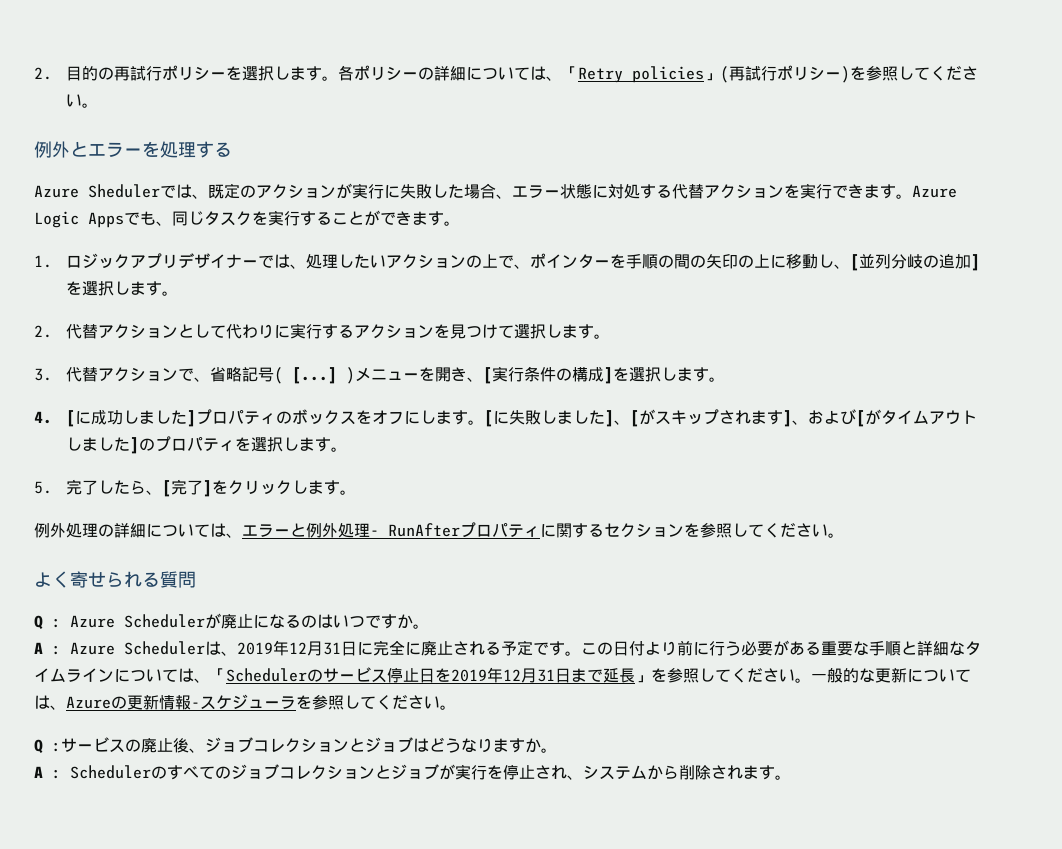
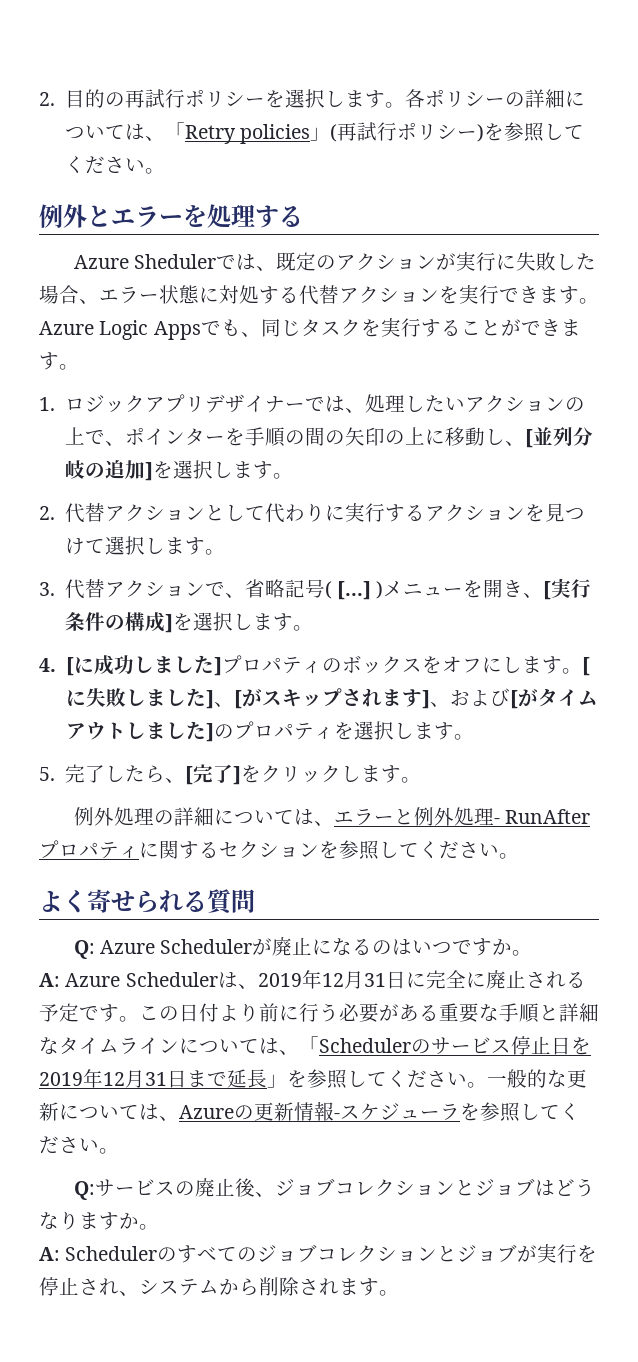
- Q : Azure Schedulerが廃止になるのはいつですか。
+ Q: Azure Schedulerが廃止になるのはいつですか。
- A : Azure Schedulerは、2019年12月31日に完全に廃止される予定です。
+ A: Azure Schedulerは、2019年12月31日に完全に廃止される予定です。
- Q :サービスの廃止後、ジョブコレクションとジョブはどうなりますか。
+ Q:サービスの廃止後、ジョブコレクションとジョブはどうなりますか。
- A : Schedulerのすべてのジョブコレクションとジョブが実行を停止され、システムから削除されます。
+ A: Schedulerのすべてのジョブコレクションとジョブが実行を停止され、システムから削除されます。

